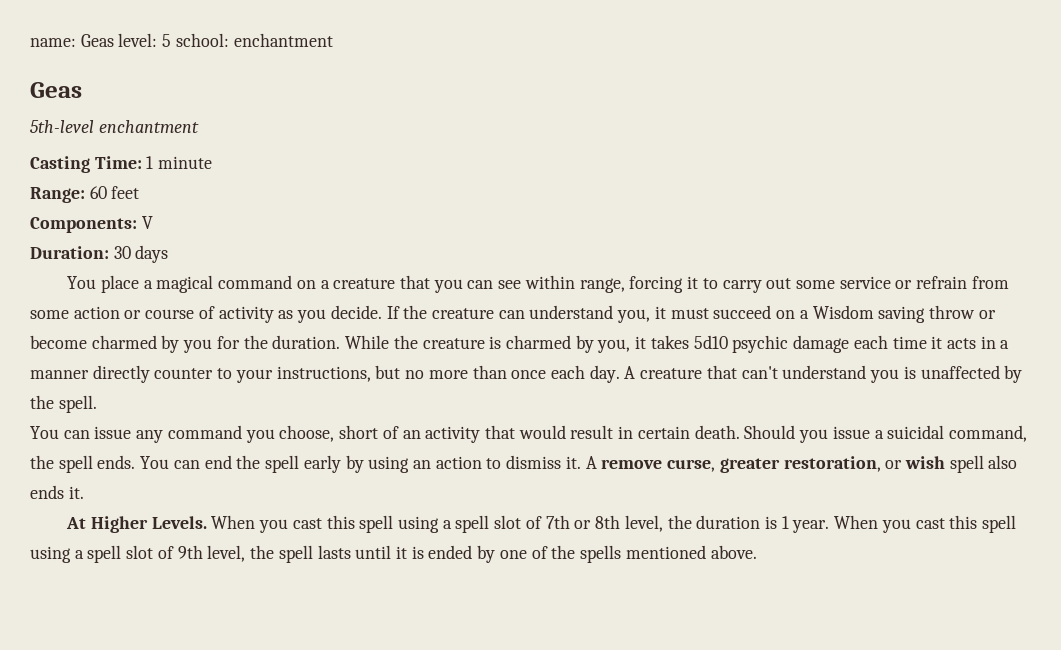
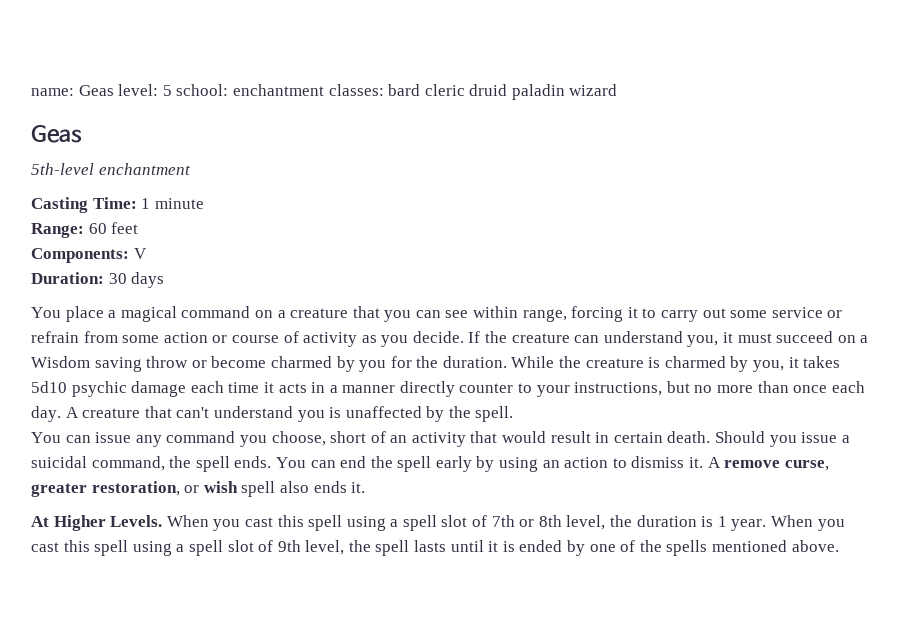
- name: Geas level: 5 school: enchantment
+ name: Geas level: 5 school: enchantment classes: bard cleric druid paladin wizard

